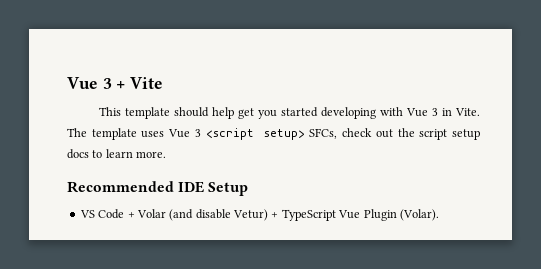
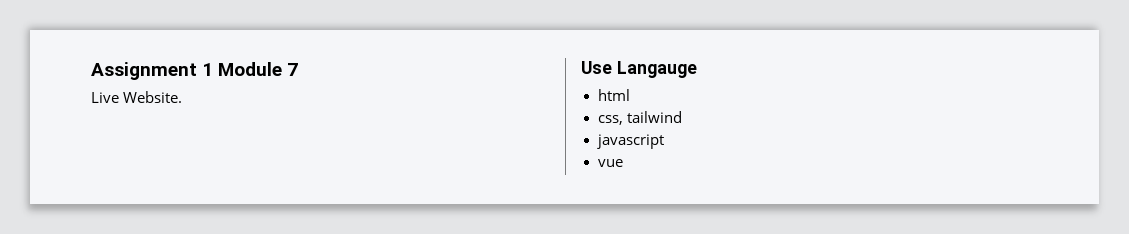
- Vue 3 + Vite
- This template should help get you started developing with Vue 3 in Vite. The template uses Vue 3 <script setup> SFCs, check out the script setup docs to learn more.
- Recommended IDE Setup
- VS Code + Volar (and disable Vetur) + TypeScript Vue Plugin (Volar).
+ Assignment 1 Module 7
+ Live Website.
+ Use Langauge
+ html
+ css, tailwind
+ javascript
+ vue

